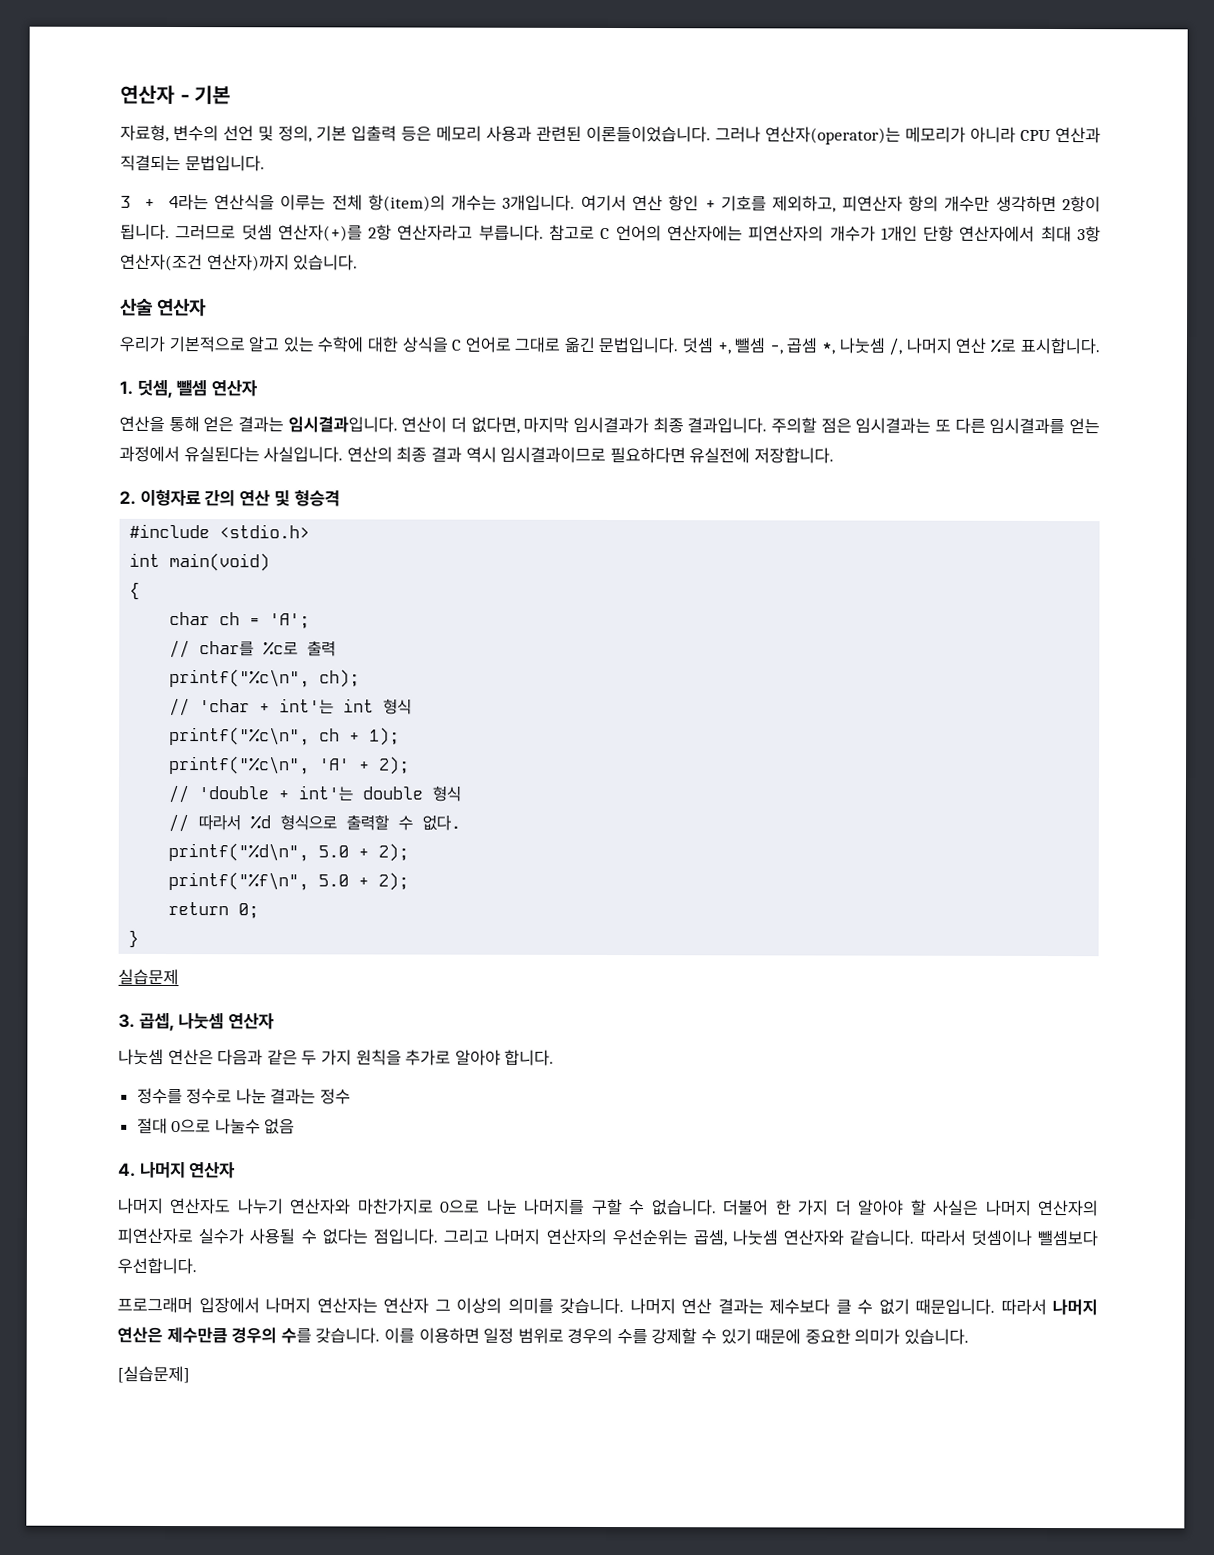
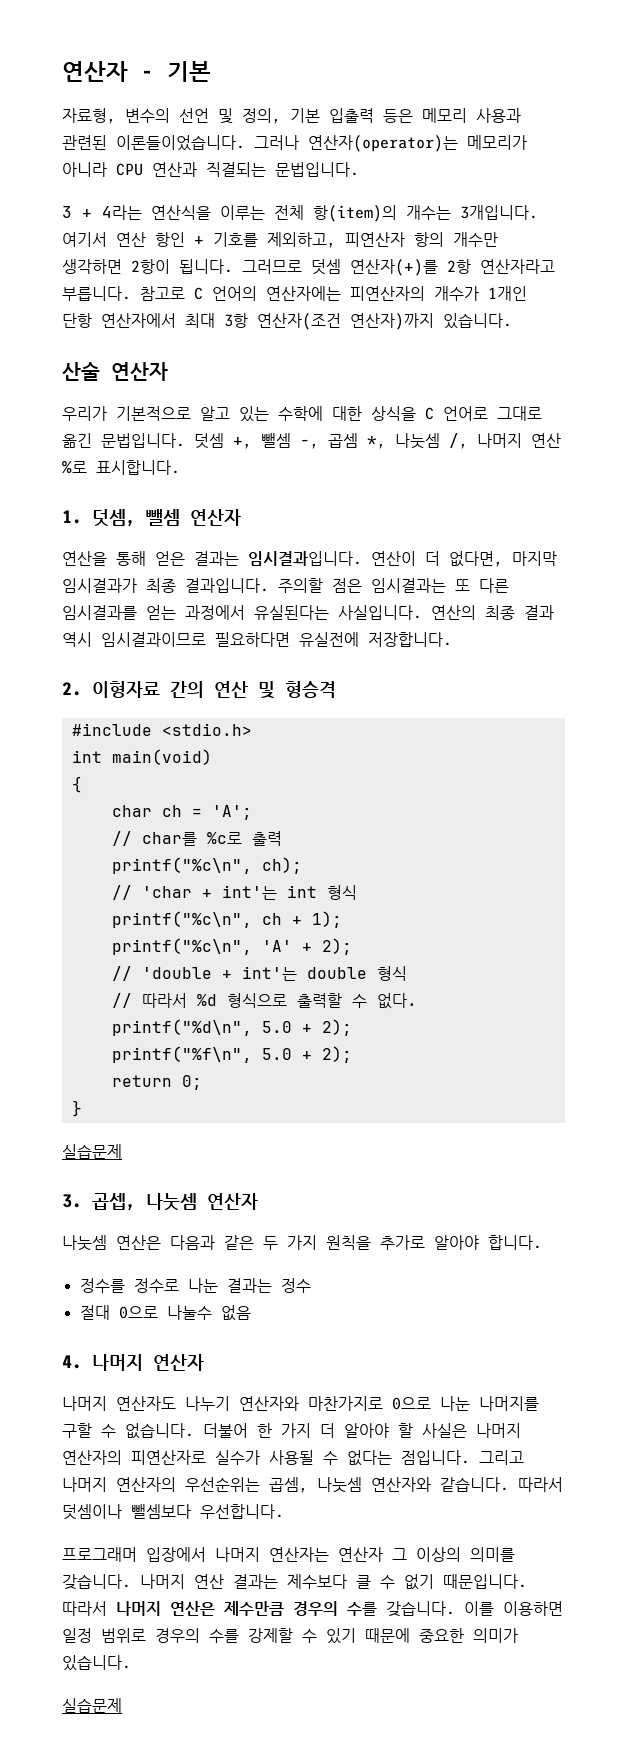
  이를 이용하면 일정 범위로 경우의 수를 강제할 수 있기 때문에 중요한 의미가 있습니다.
- [실습문제]
+ 실습문제

